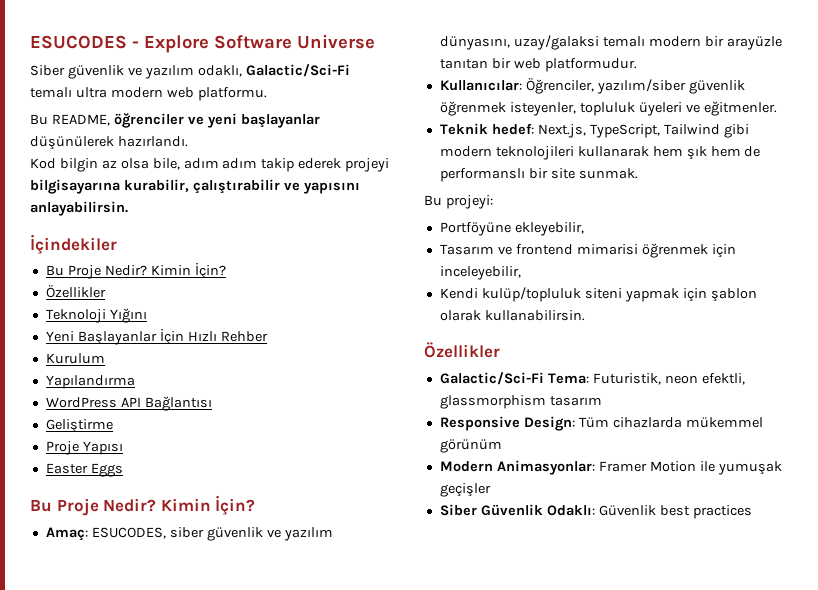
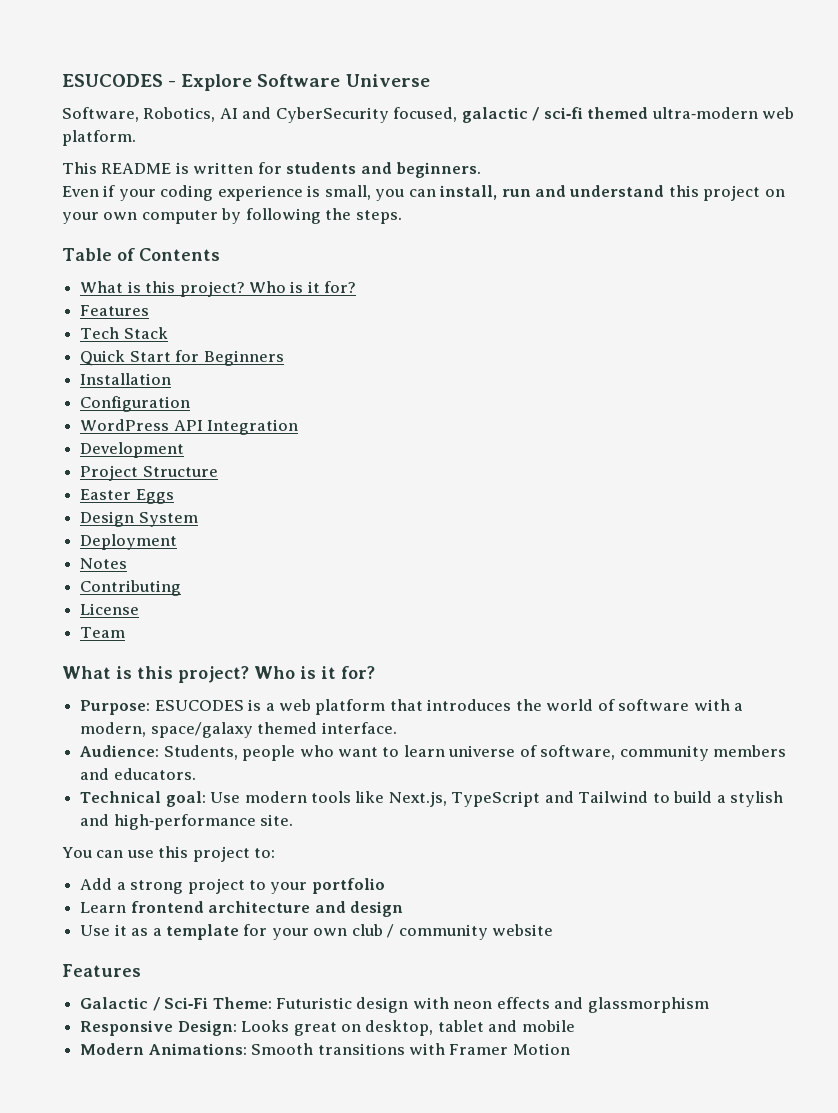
- Siber güvenlik ve yazılım odaklı, Galactic/Sci-Fi temalı ultra modern web platformu.
- Bu README, öğrenciler ve yeni başlayanlar düşünülerek hazırlandı.
- Kod bilgin az olsa bile, adım adım takip ederek projeyi bilgisayarına kurabilir, çalıştırabilir ve yapısını anlayabilirsin.
- İçindekiler
- Bu Proje Nedir? Kimin İçin?
- Özellikler
- Teknoloji Yığını
- Yeni Başlayanlar İçin Hızlı Rehber
- Kurulum
- Yapılandırma
- WordPress API Bağlantısı
- Geliştirme
- Proje Yapısı
+ Software, Robotics, AI and CyberSecurity focused, galactic / sci‑fi themed ultra‑modern web platform.
+ This README is written for students and beginners.
+ Even if your coding experience is small, you can install, run and understand this project on your own computer by following the steps.
+ Table of Contents
+ What is this project? Who is it for?
+ Features
+ Tech Stack
+ Quick Start for Beginners
+ Installation
+ Configuration
+ WordPress API Integration
+ Development
+ Project Structure
  Easter Eggs
- Bu Proje Nedir? Kimin İçin?
- Amaç: ESUCODES, siber güvenlik ve yazılım dünyasını, uzay/galaksi temalı modern bir arayüzle tanıtan bir web platformudur.
- Kullanıcılar: Öğrenciler, yazılım/siber güvenlik öğrenmek isteyenler, topluluk üyeleri ve eğitmenler.
- Teknik hedef: Next.js, TypeScript, Tailwind gibi modern teknolojileri kullanarak hem şık hem de performanslı bir site sunmak.
- Bu projeyi:
- Portföyüne ekleyebilir,
- Tasarım ve frontend mimarisi öğrenmek için inceleyebilir,
- Kendi kulüp/topluluk siteni yapmak için şablon olarak kullanabilirsin.
- Özellikler
- Galactic/Sci-Fi Tema: Futuristik, neon efektli, glassmorphism tasarım
+ Design System
+ Deployment
+ Notes
+ Contributing
+ License
+ Team
+ What is this project? Who is it for?
+ Purpose: ESUCODES is a web platform that introduces the world of software with a modern, space/galaxy themed interface.
+ Audience: Students, people who want to learn universe of software, community members and educators.
+ Technical goal: Use modern tools like Next.js, TypeScript and Tailwind to build a stylish and high‑performance site.
+ You can use this project to:
+ Add a strong project to your portfolio
+ Learn frontend architecture and design
+ Use it as a template for your own club / community website
+ Features
+ Galactic / Sci‑Fi Theme: Futuristic design with neon effects and glassmorphism
- Responsive Design: Tüm cihazlarda mükemmel görünüm
- Modern Animasyonlar: Framer Motion ile yumuşak geçişler
- Siber Güvenlik Odaklı: Güvenlik best practices
+ Responsive Design: Looks great on desktop, tablet and mobile
+ Modern Animations: Smooth transitions with Framer Motion

